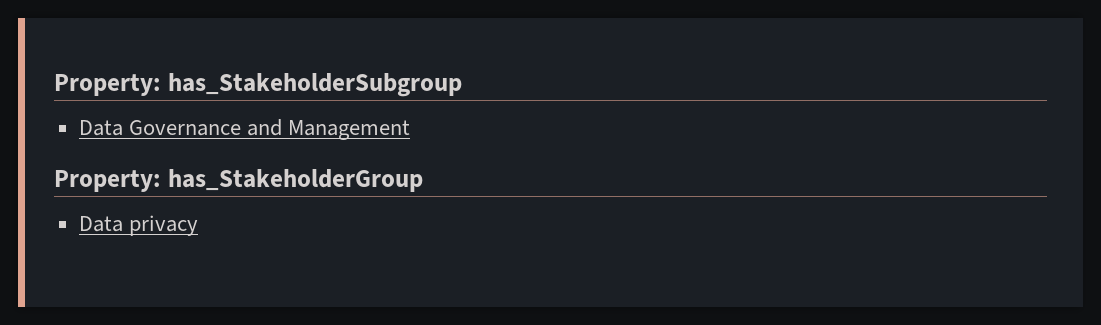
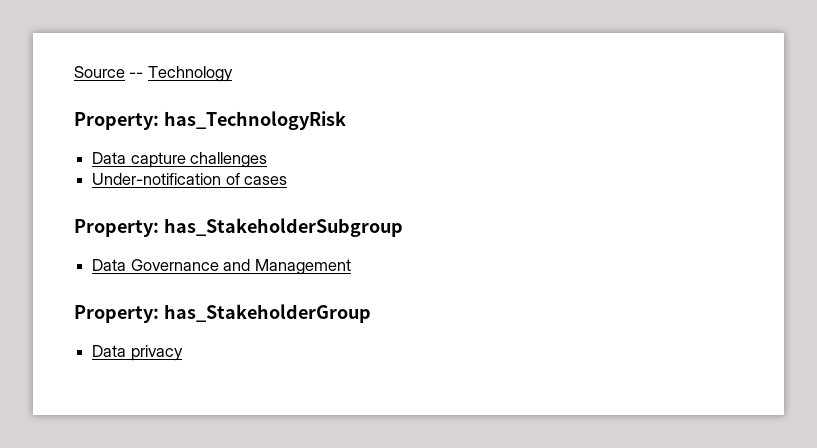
+ Source -- Technology
+ Property: has_TechnologyRisk
+ Data capture challenges
+ Under-notification of cases

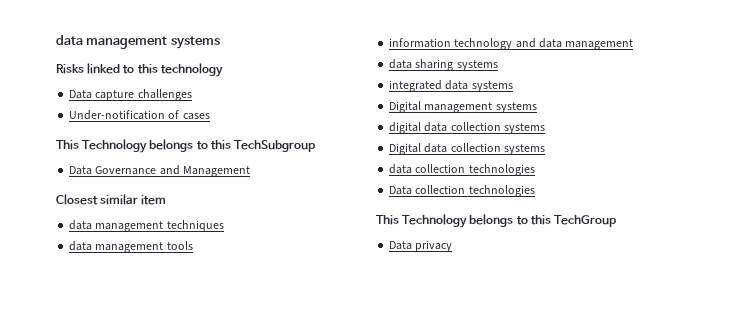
- Source -- Technology
- Property: has_TechnologyRisk
+ data management systems
+ Risks linked to this technology
- Property: has_StakeholderSubgroup
+ This Technology belongs to this TechSubgroup
  Data Governance and Management
- Property: has_StakeholderGroup
+ Closest similar item
+ data management techniques
+ data management tools
+ information technology and data management
+ data sharing systems
+ integrated data systems
+ Digital management systems
+ digital data collection systems
+ Digital data collection systems
+ data collection technologies
+ Data collection technologies
+ This Technology belongs to this TechGroup

